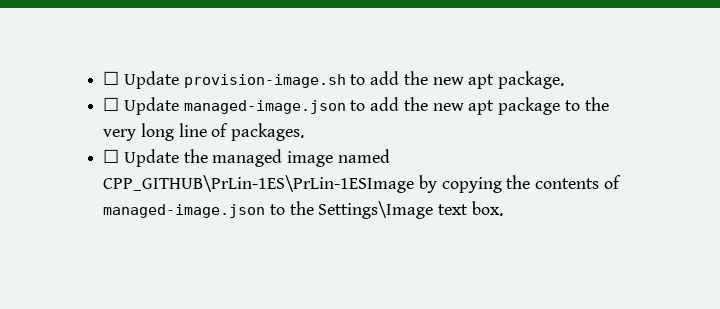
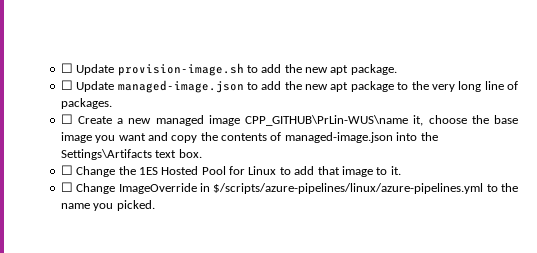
- ☐ Update the managed image named CPP_GITHUB\PrLin-1ES\PrLin-1ESImage by copying the contents of managed-image.json to the Settings\Image text box.
+ ☐ Create a new managed image CPP_GITHUB\PrLin-WUS\name it, choose the base image you want and copy the contents of managed-image.json into the Settings\Artifacts text box.
+ ☐ Change the 1ES Hosted Pool for Linux to add that image to it.
+ ☐ Change ImageOverride in $/scripts/azure-pipelines/linux/azure-pipelines.yml to the name you picked.

